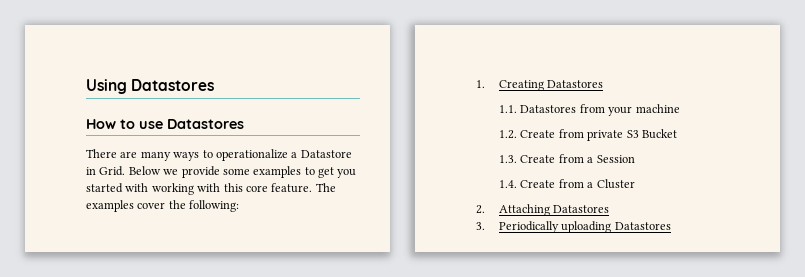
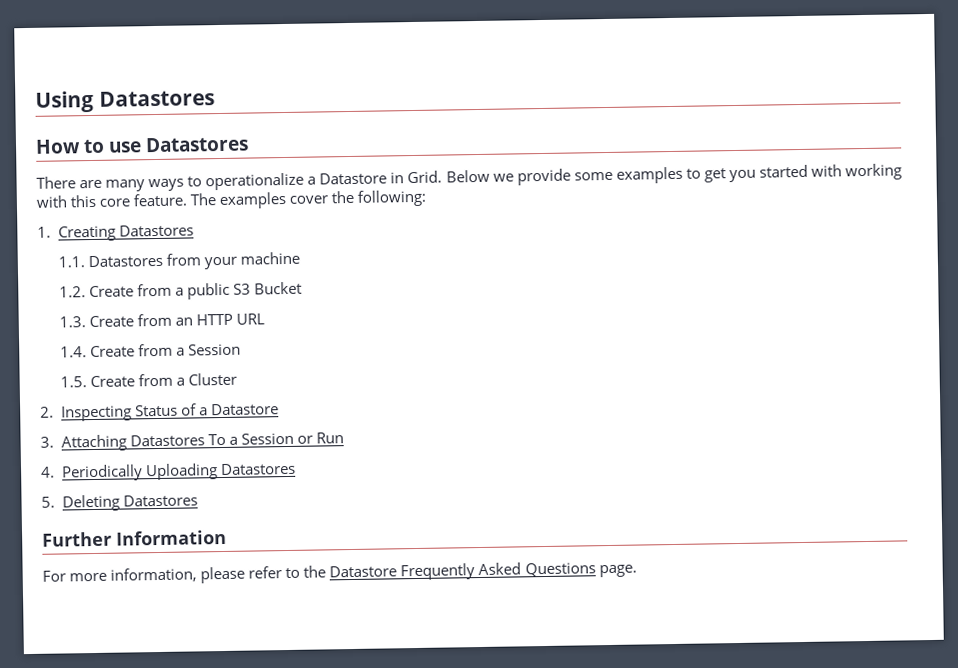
- 1.2. Create from private S3 Bucket
+ 1.2. Create from a public S3 Bucket
- 1.3. Create from a Session
+ 1.3. Create from an HTTP URL
+ 1.4. Create from a Session
- 1.4. Create from a Cluster
+ 1.5. Create from a Cluster
- 2. Attaching Datastores
- 3. Periodically uploading Datastores
+ 2. Inspecting Status of a Datastore
+ 3. Attaching Datastores To a Session or Run
+ 4. Periodically Uploading Datastores
+ 5. Deleting Datastores
+ Further Information
+ For more information, please refer to the Datastore Frequently Asked Questions page.

